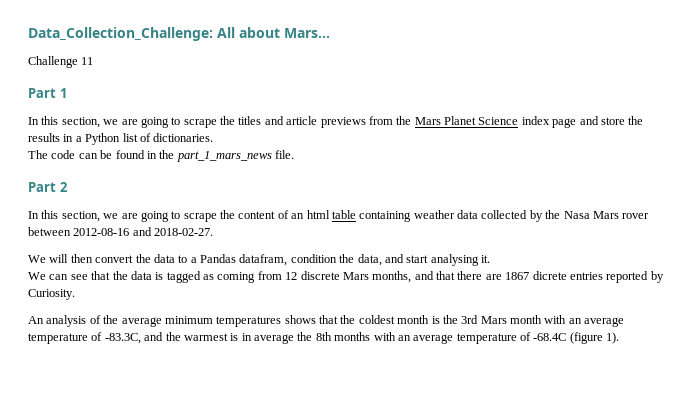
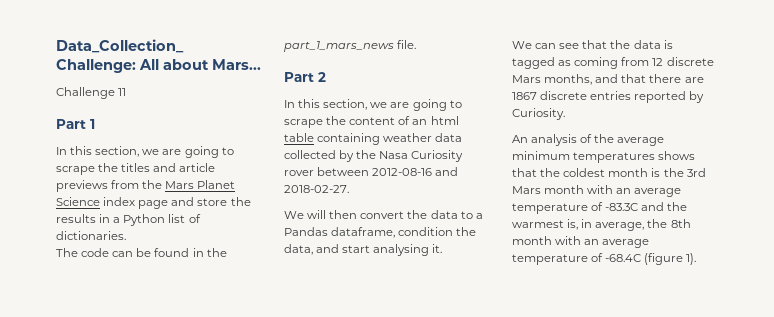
- In this section, we are going to scrape the content of an html table containing weather data collected by the Nasa Mars rover between 2012-08-16 and 2018-02-27.
+ In this section, we are going to scrape the content of an html table containing weather data collected by the Nasa Curiosity rover between 2012-08-16 and 2018-02-27.
- We will then convert the data to a Pandas datafram, condition the data, and start analysing it.
+ We will then convert the data to a Pandas dataframe, condition the data, and start analysing it.
- We can see that the data is tagged as coming from 12 discrete Mars months, and that there are 1867 dicrete entries reported by Curiosity.
+ We can see that the data is tagged as coming from 12 discrete Mars months, and that there are 1867 discrete entries reported by Curiosity.
- An analysis of the average minimum temperatures shows that the coldest month is the 3rd Mars month with an average temperature of -83.3C, and the warmest is in average the 8th months with an average temperature of -68.4C (figure 1).
+ An analysis of the average minimum temperatures shows that the coldest month is the 3rd Mars month with an average temperature of -83.3C and the warmest is, in average, the 8th month with an average temperature of -68.4C (figure 1).

